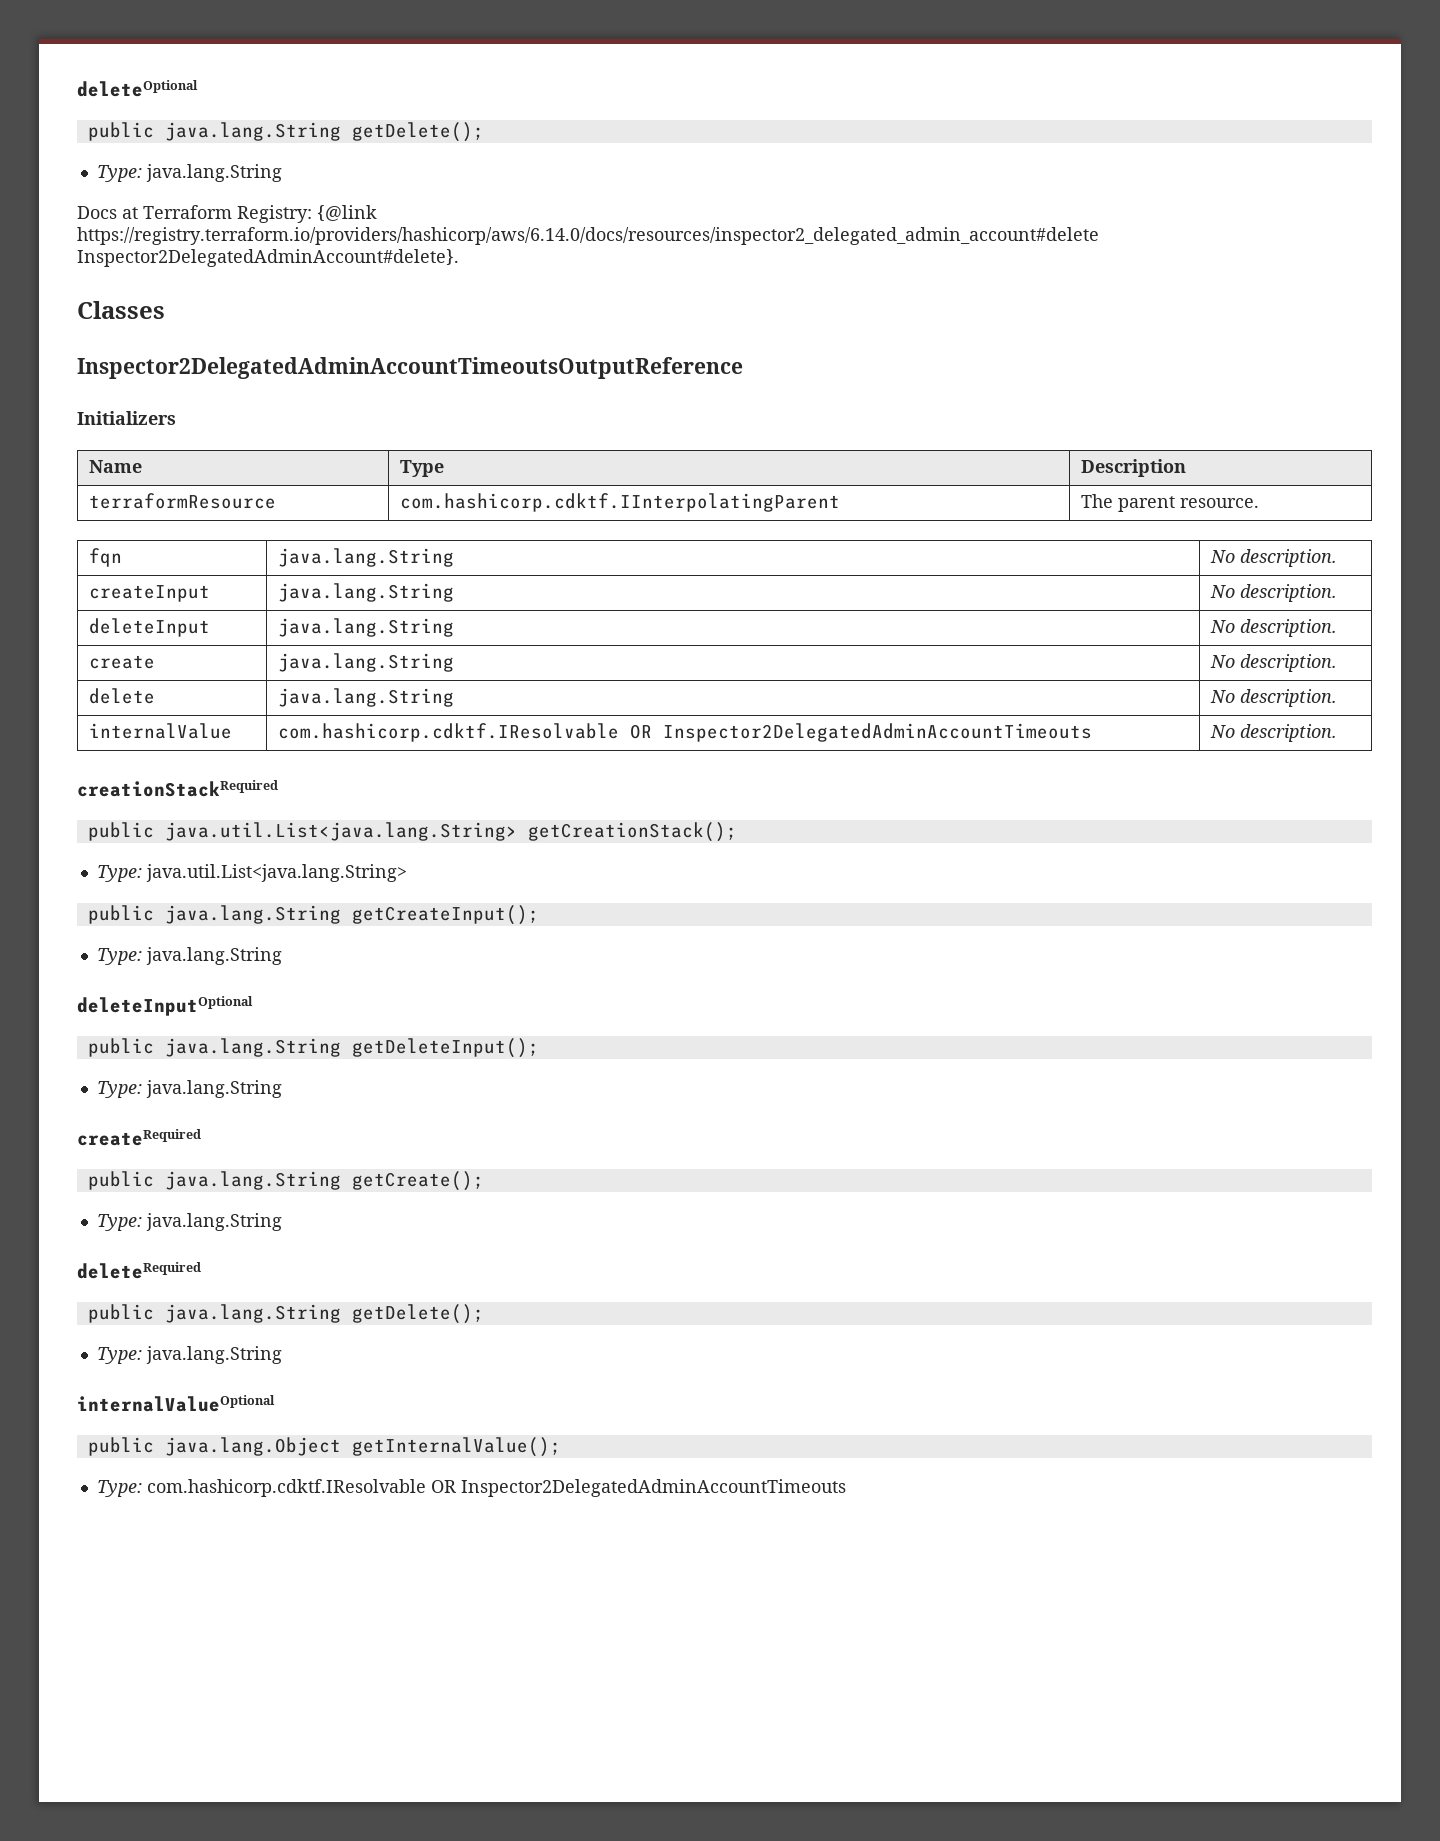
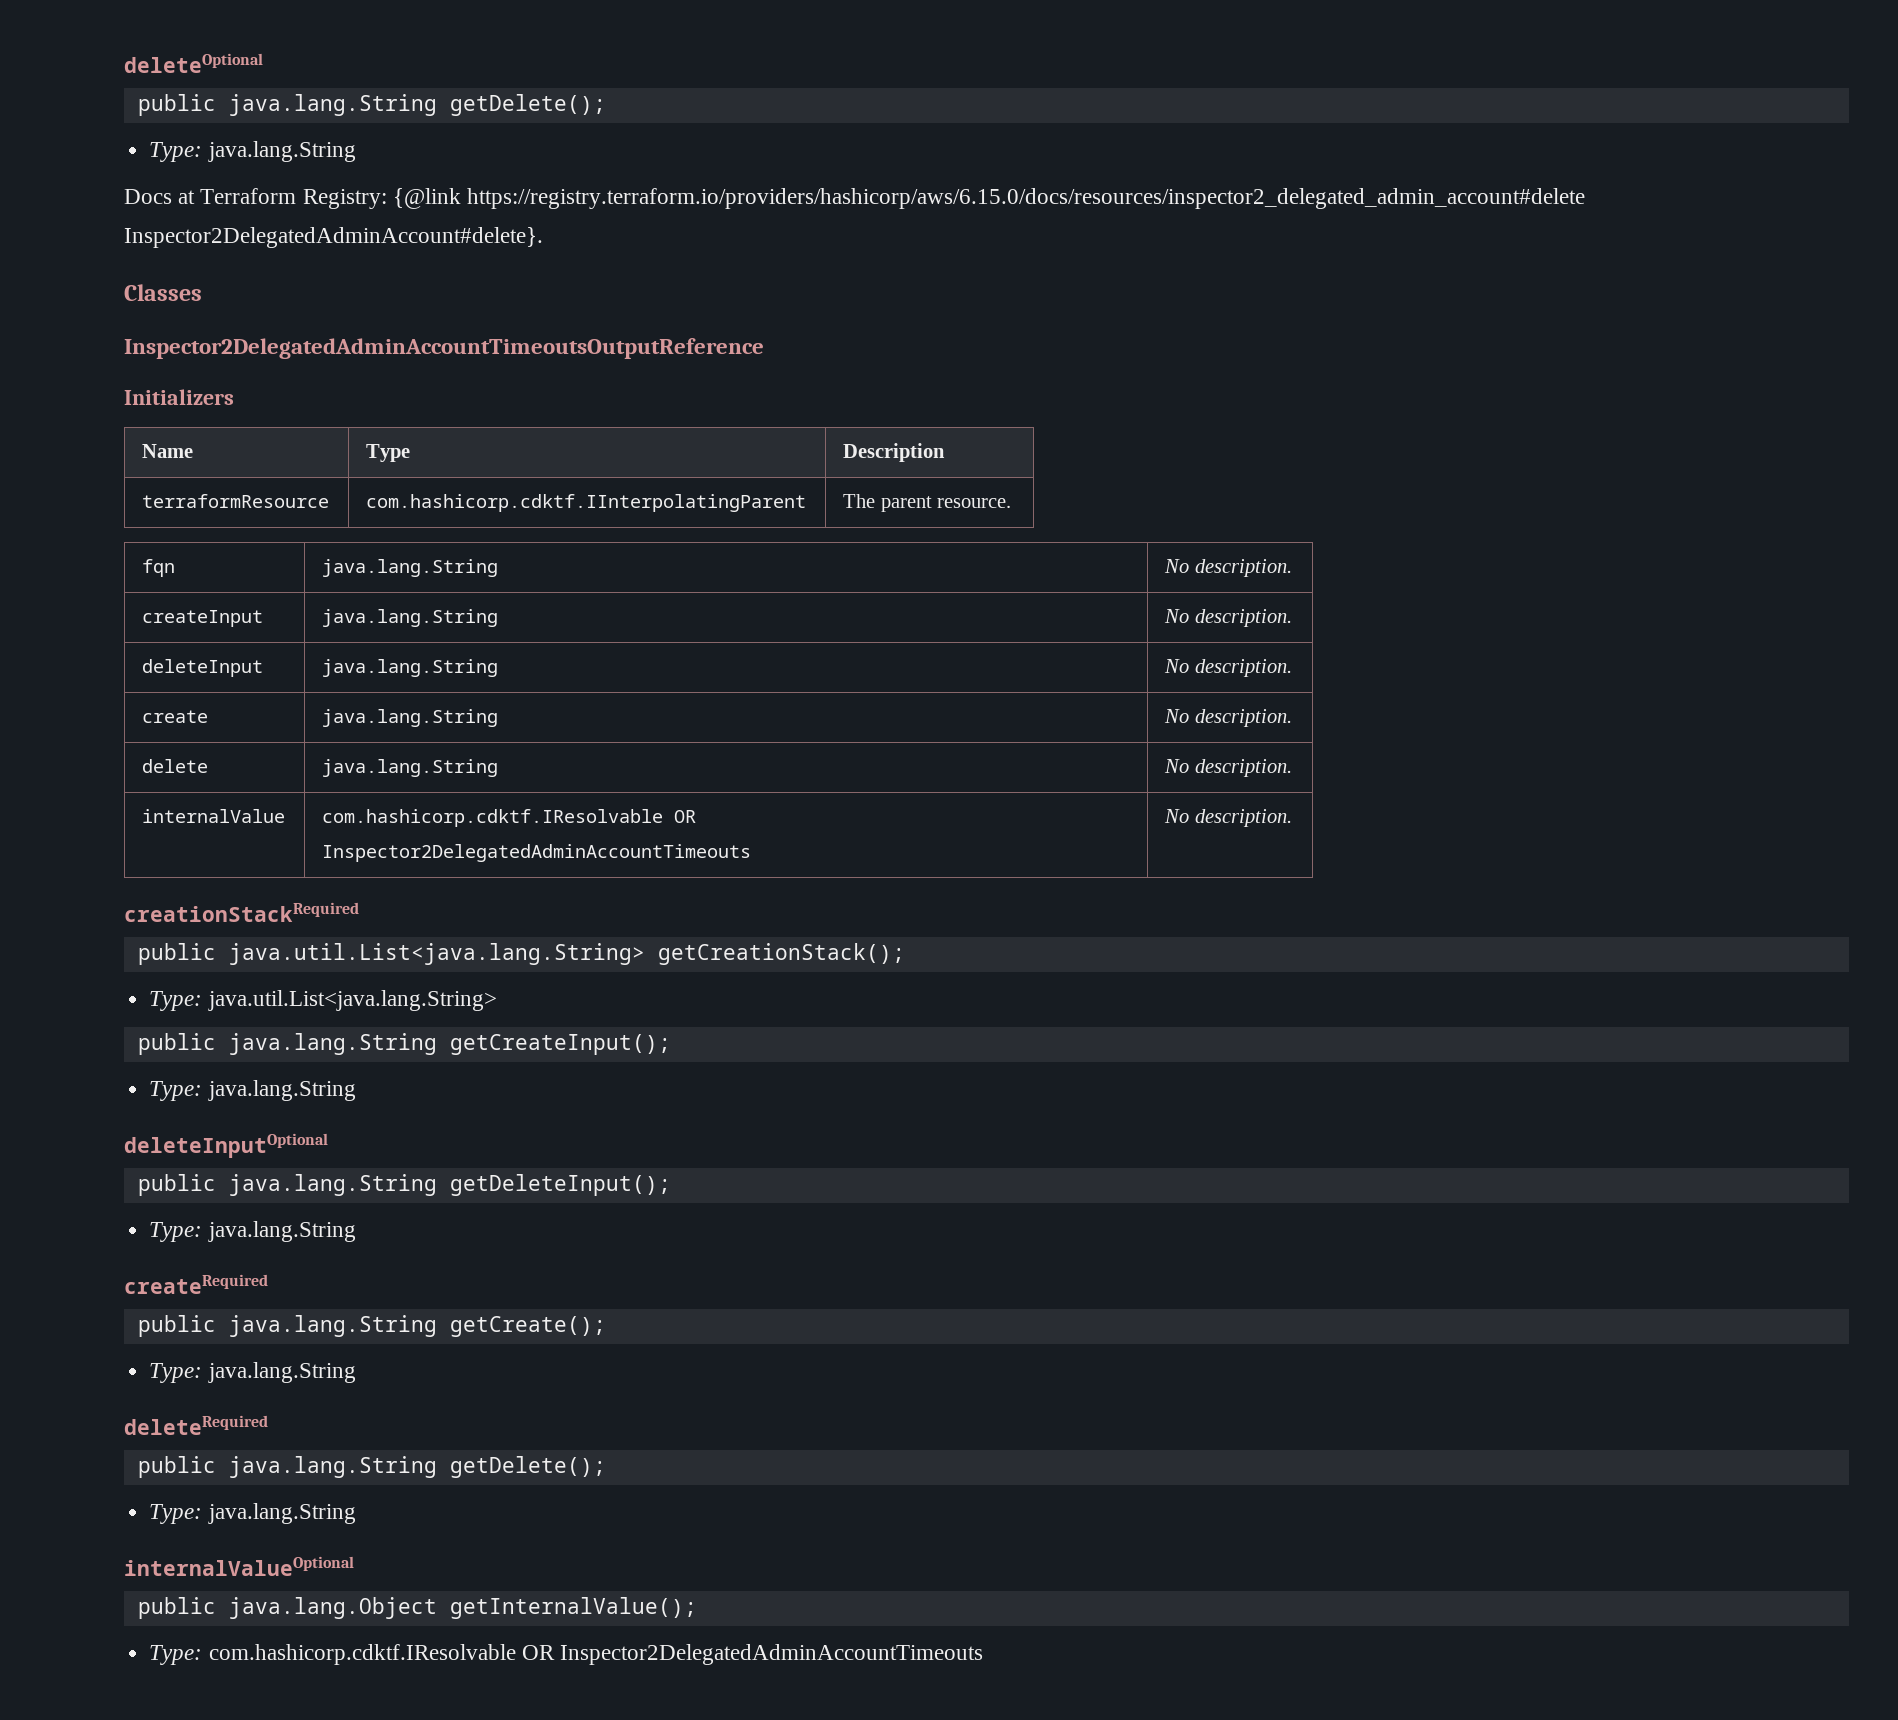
- Docs at Terraform Registry: {@link https://registry.terraform.io/providers/hashicorp/aws/6.14.0/docs/resources/inspector2_delegated_admin_account#delete Inspector2DelegatedAdminAccount#delete}.
+ Docs at Terraform Registry: {@link https://registry.terraform.io/providers/hashicorp/aws/6.15.0/docs/resources/inspector2_delegated_admin_account#delete Inspector2DelegatedAdminAccount#delete}.

